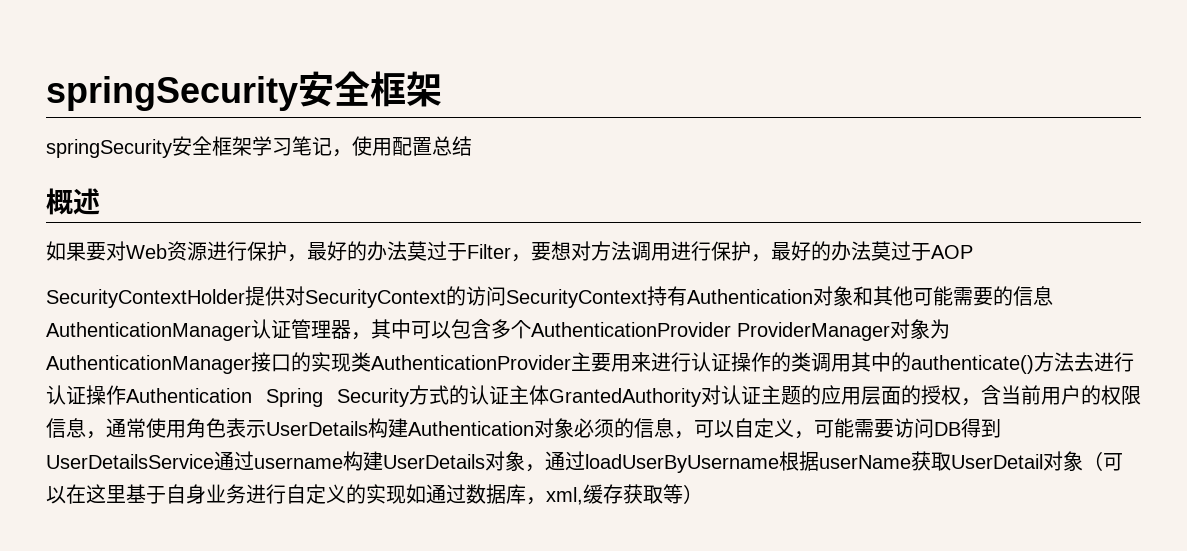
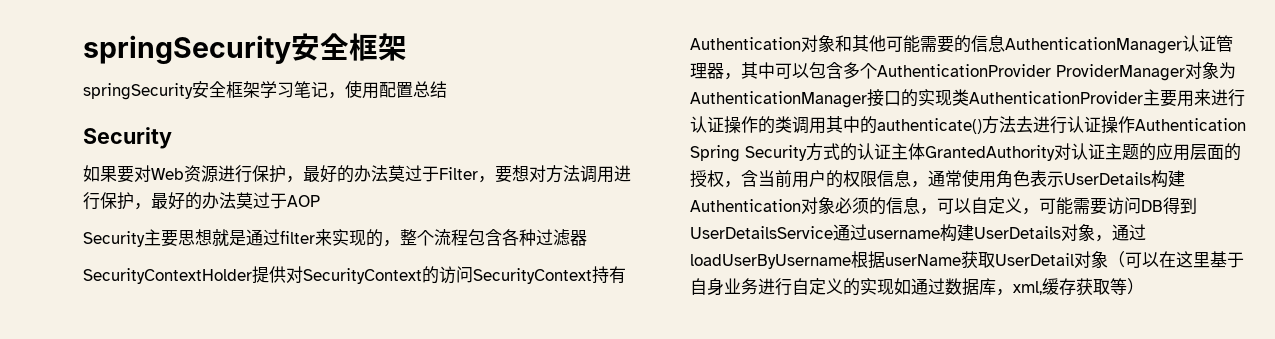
  springSecurity安全框架学习笔记，使用配置总结
- 概述
+ Security
+ Security主要思想就是通过filter来实现的，整个流程包含各种过滤器

